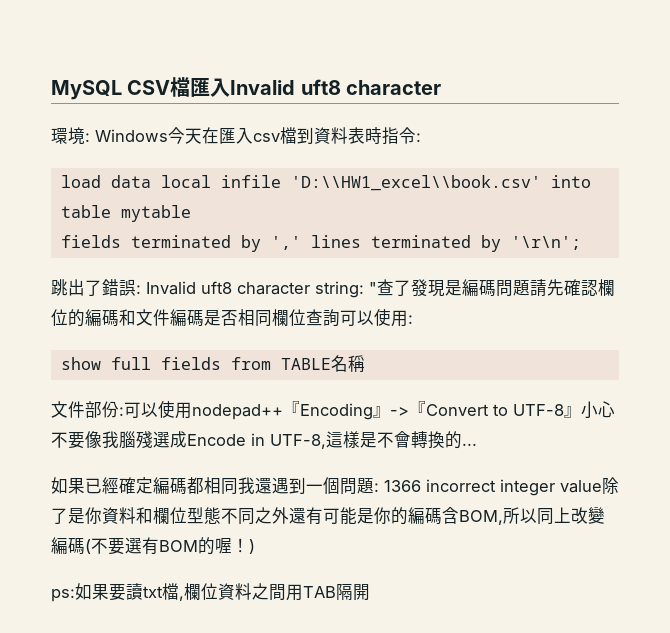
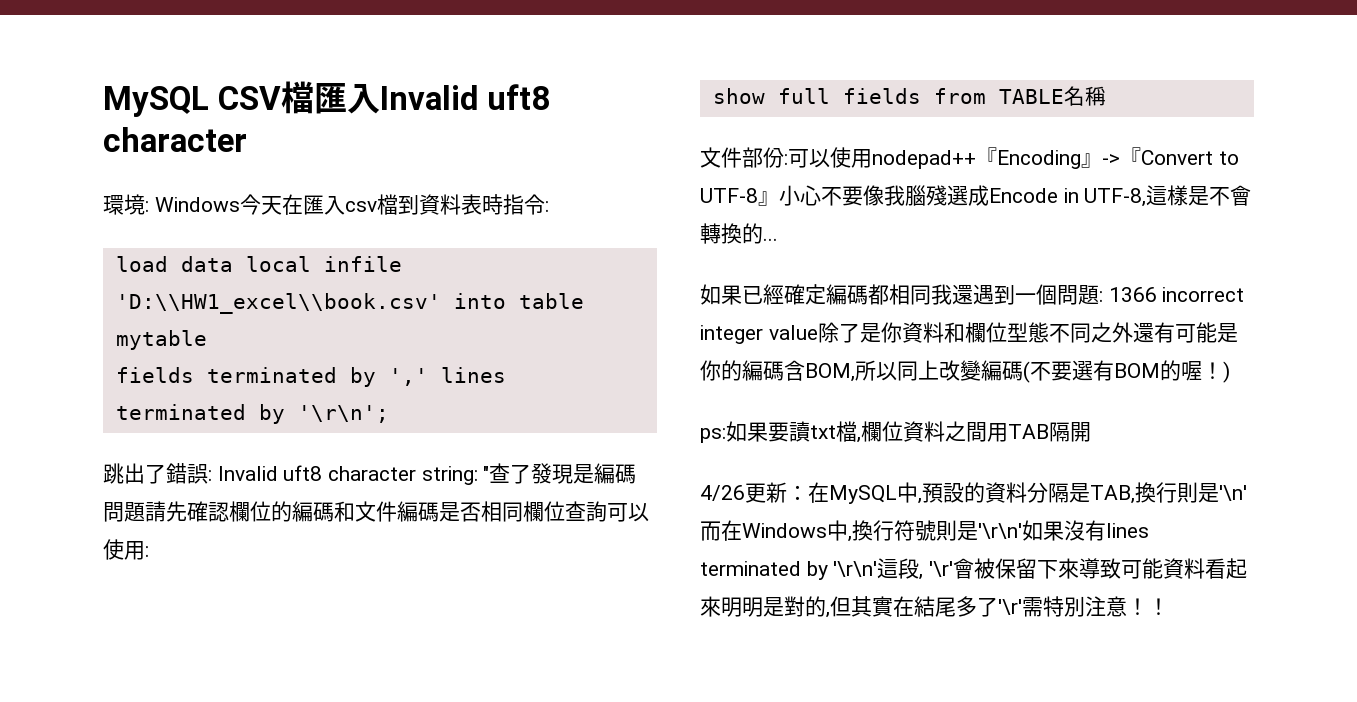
+ 4/26更新：在MySQL中,預設的資料分隔是TAB,換行則是'\n'而在Windows中,換行符號則是'\r\n'如果沒有lines terminated by '\r\n'這段, '\r'會被保留下來導致可能資料看起來明明是對的,但其實在結尾多了'\r'需特別注意！！

